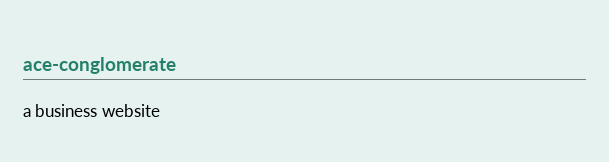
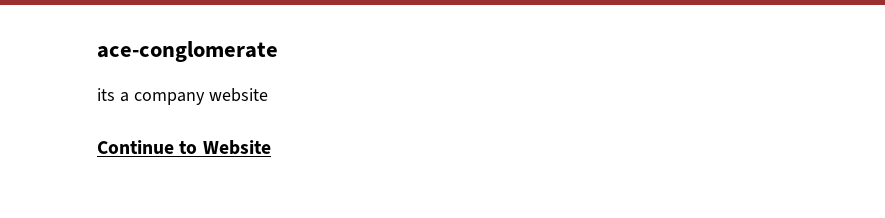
- a business website
+ its a company website
+ Continue to Website

